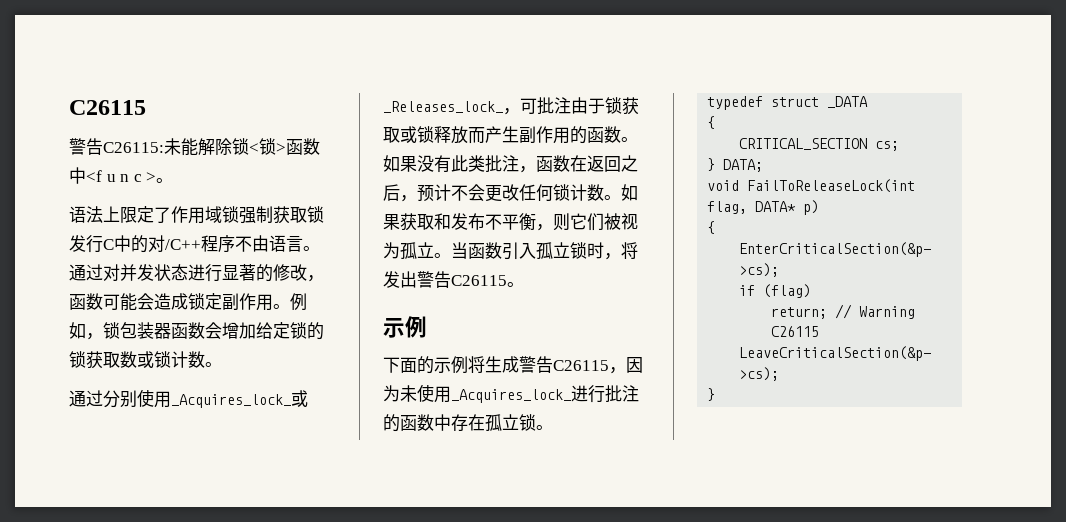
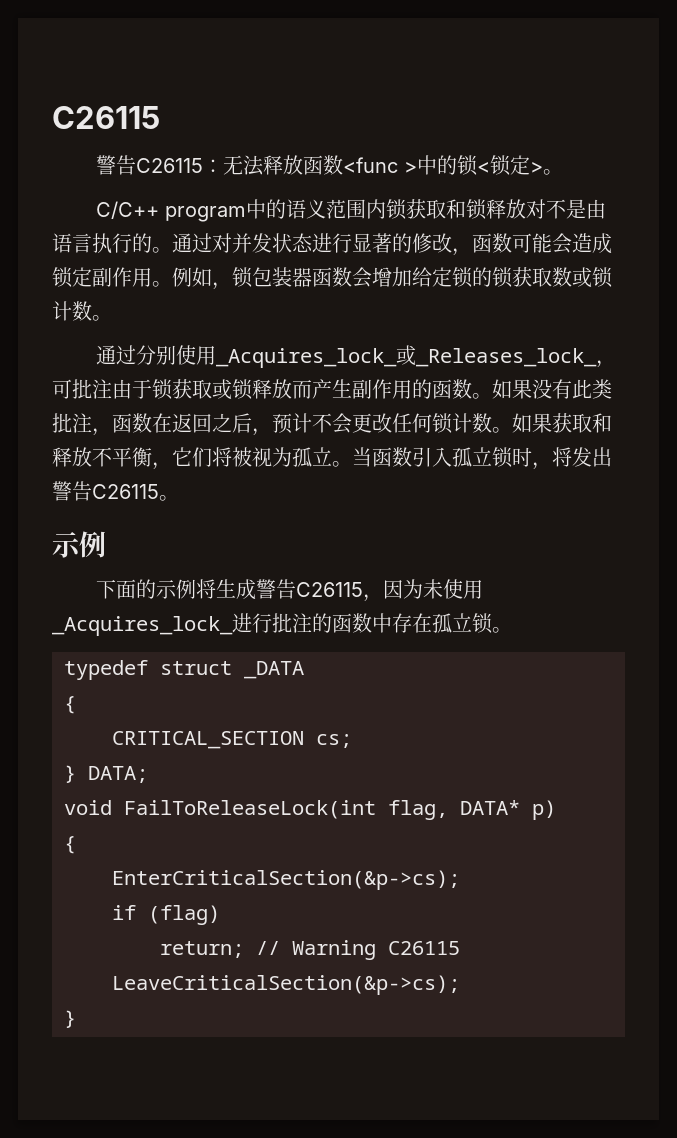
- 警告C26115:未能解除锁<锁>函数中<f u n c >。
- 语法上限定了作用域锁强制获取锁发行C中的对/C++程序不由语言。
+ 警告C26115：无法释放函数<func >中的锁<锁定>。
+ C/C++ program中的语义范围内锁获取和锁释放对不是由语言执行的。
- 如果获取和发布不平衡，则它们被视为孤立。
+ 如果获取和释放不平衡，它们将被视为孤立。

